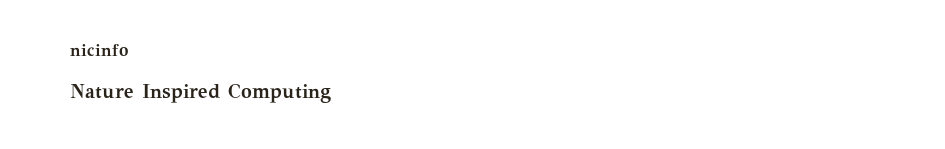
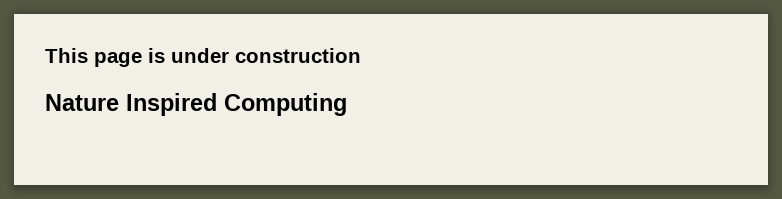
- nicinfo
+ This page is under construction

